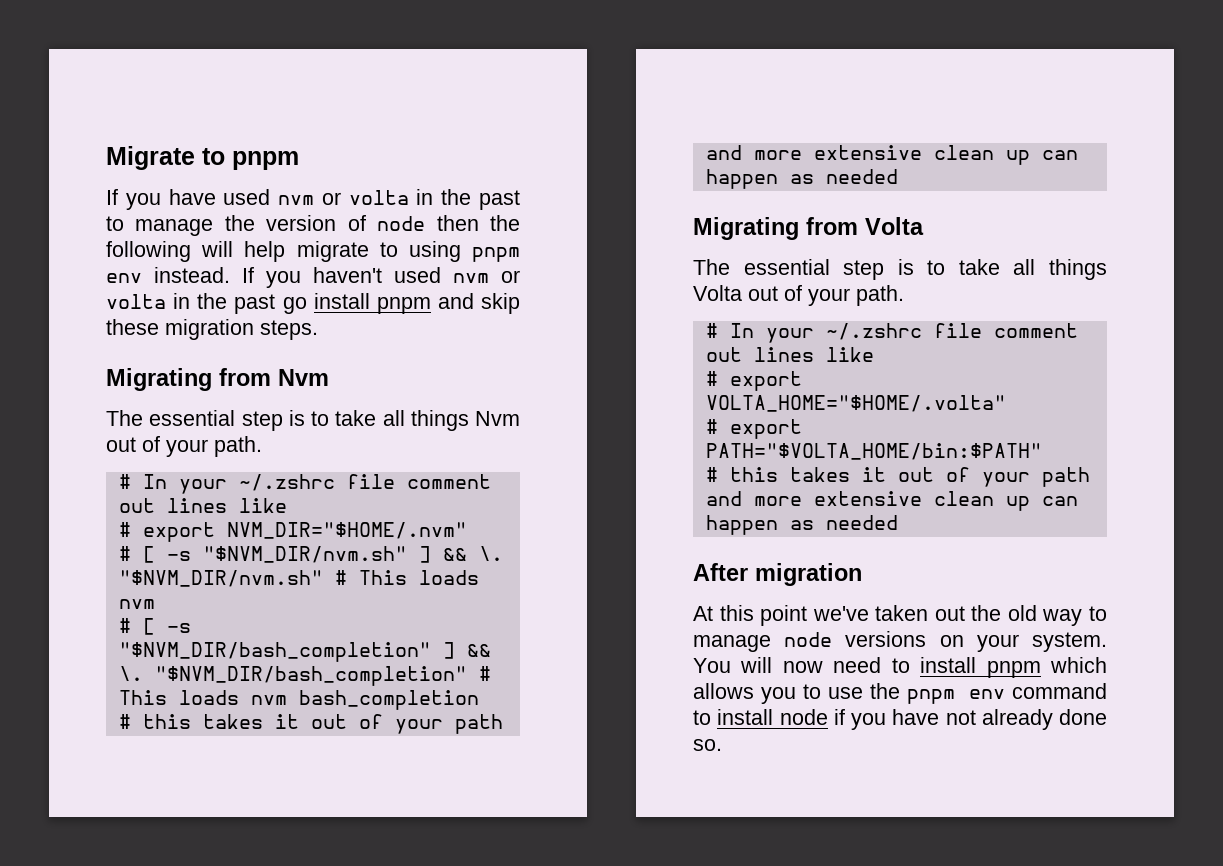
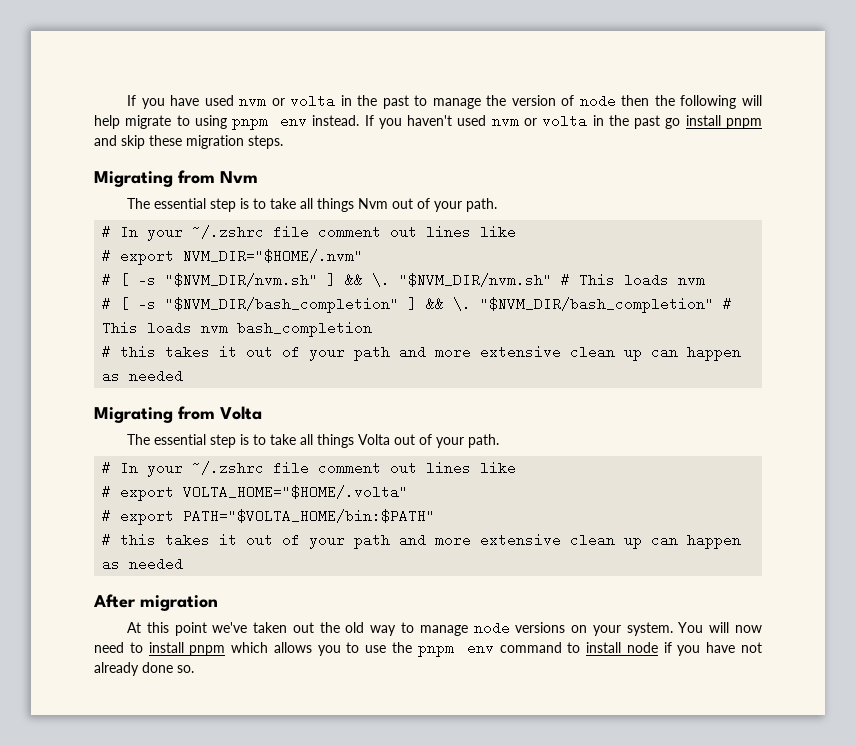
- Migrate to pnpm

